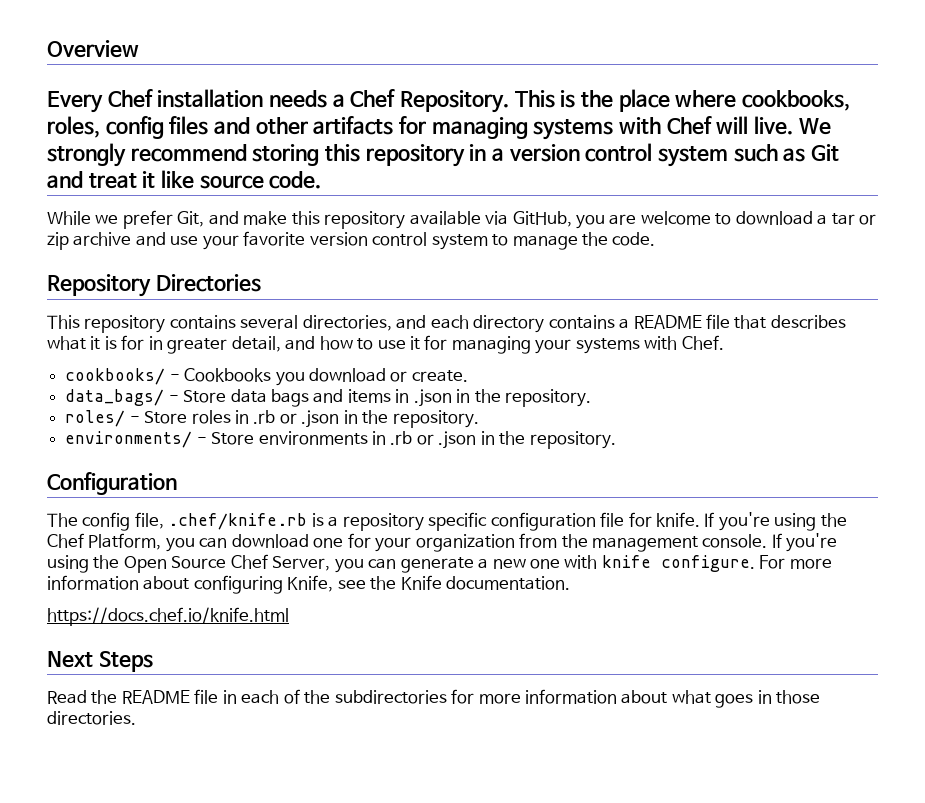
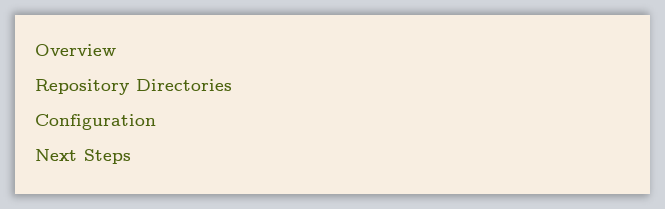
- Every Chef installation needs a Chef Repository. This is the place where cookbooks, roles, config files and other artifacts for managing systems with Chef will live. We strongly recommend storing this repository in a version control system such as Git and treat it like source code.
- While we prefer Git, and make this repository available via GitHub, you are welcome to download a tar or zip archive and use your favorite version control system to manage the code.
  Repository Directories
- This repository contains several directories, and each directory contains a README file that describes what it is for in greater detail, and how to use it for managing your systems with Chef.
- cookbooks/ - Cookbooks you download or create.
- data_bags/ - Store data bags and items in .json in the repository.
- roles/ - Store roles in .rb or .json in the repository.
- environments/ - Store environments in .rb or .json in the repository.
  Configuration
- The config file, .chef/knife.rb is a repository specific configuration file for knife. If you're using the Chef Platform, you can download one for your organization from the management console. If you're using the Open Source Chef Server, you can generate a new one with knife configure. For more information about configuring Knife, see the Knife documentation.
- https://docs.chef.io/knife.html
  Next Steps
- Read the README file in each of the subdirectories for more information about what goes in those directories.

